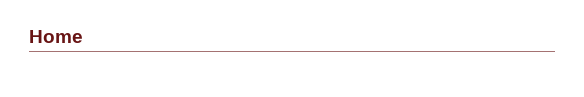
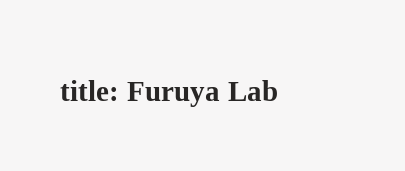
- Home
+ title: Furuya Lab

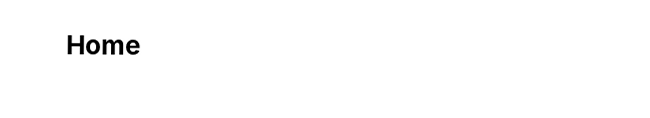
- title: Furuya Lab
+ Home

